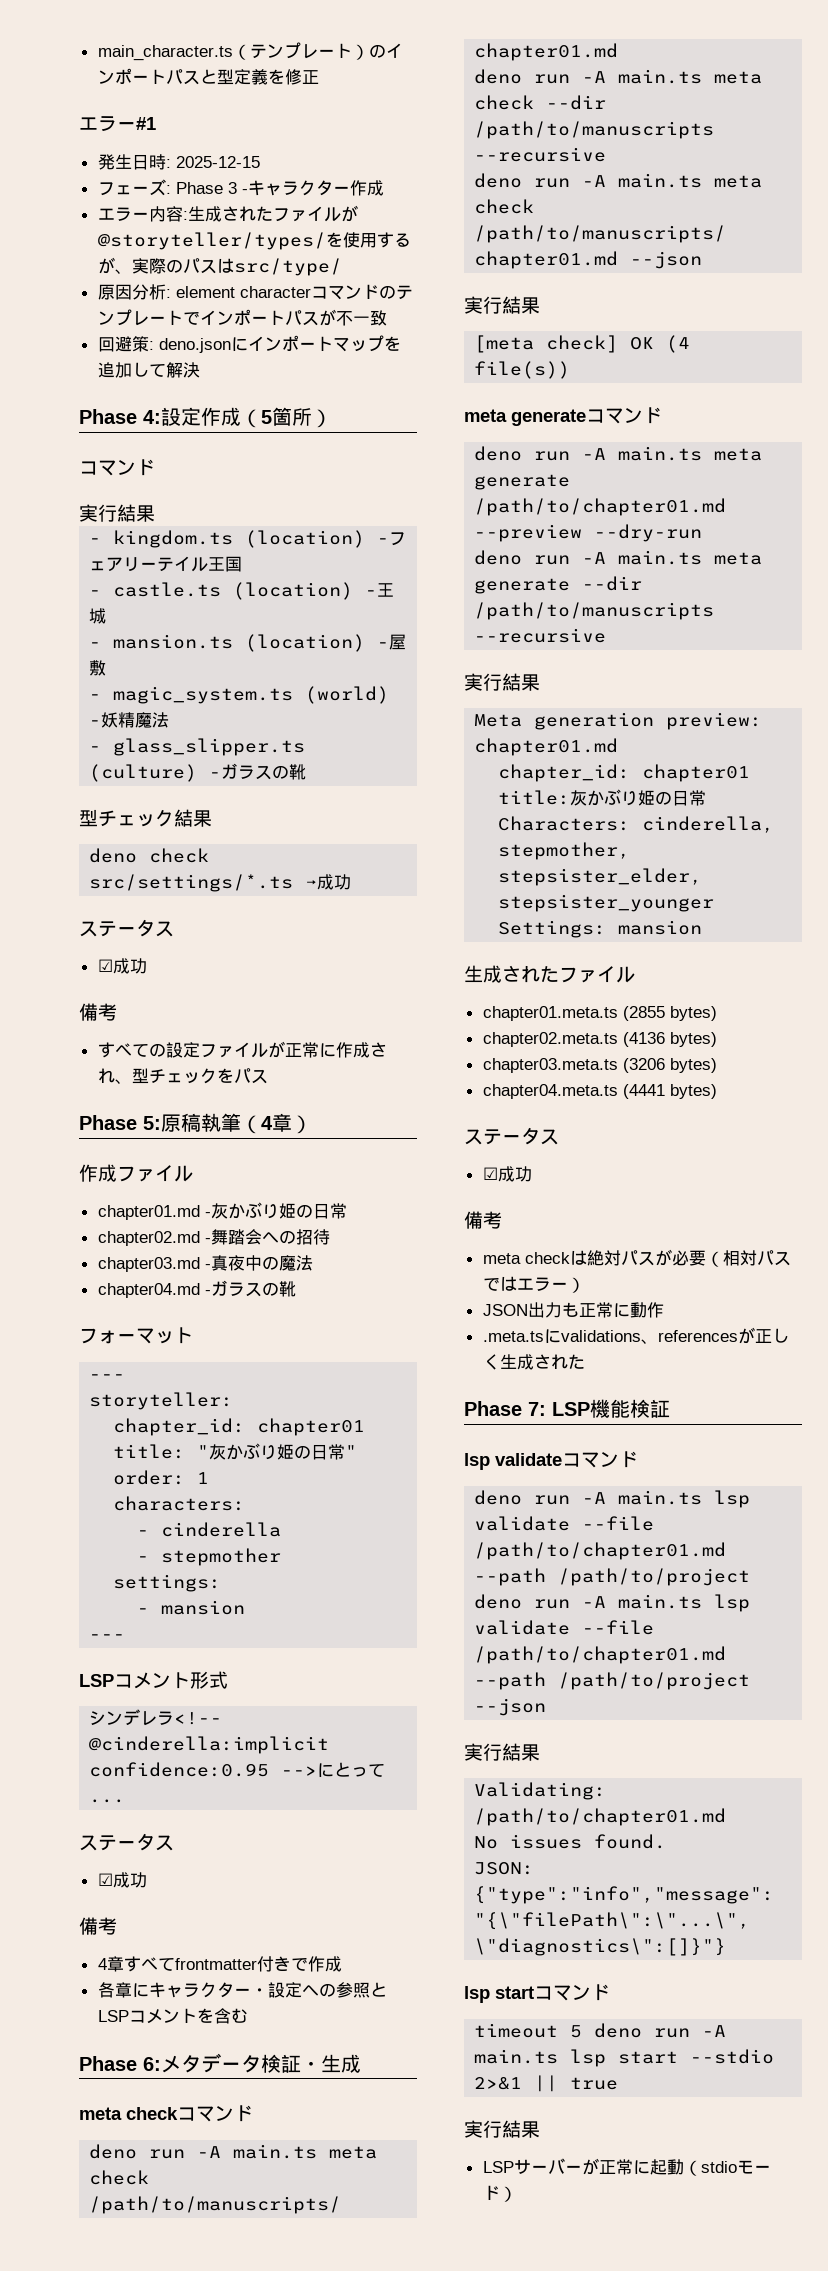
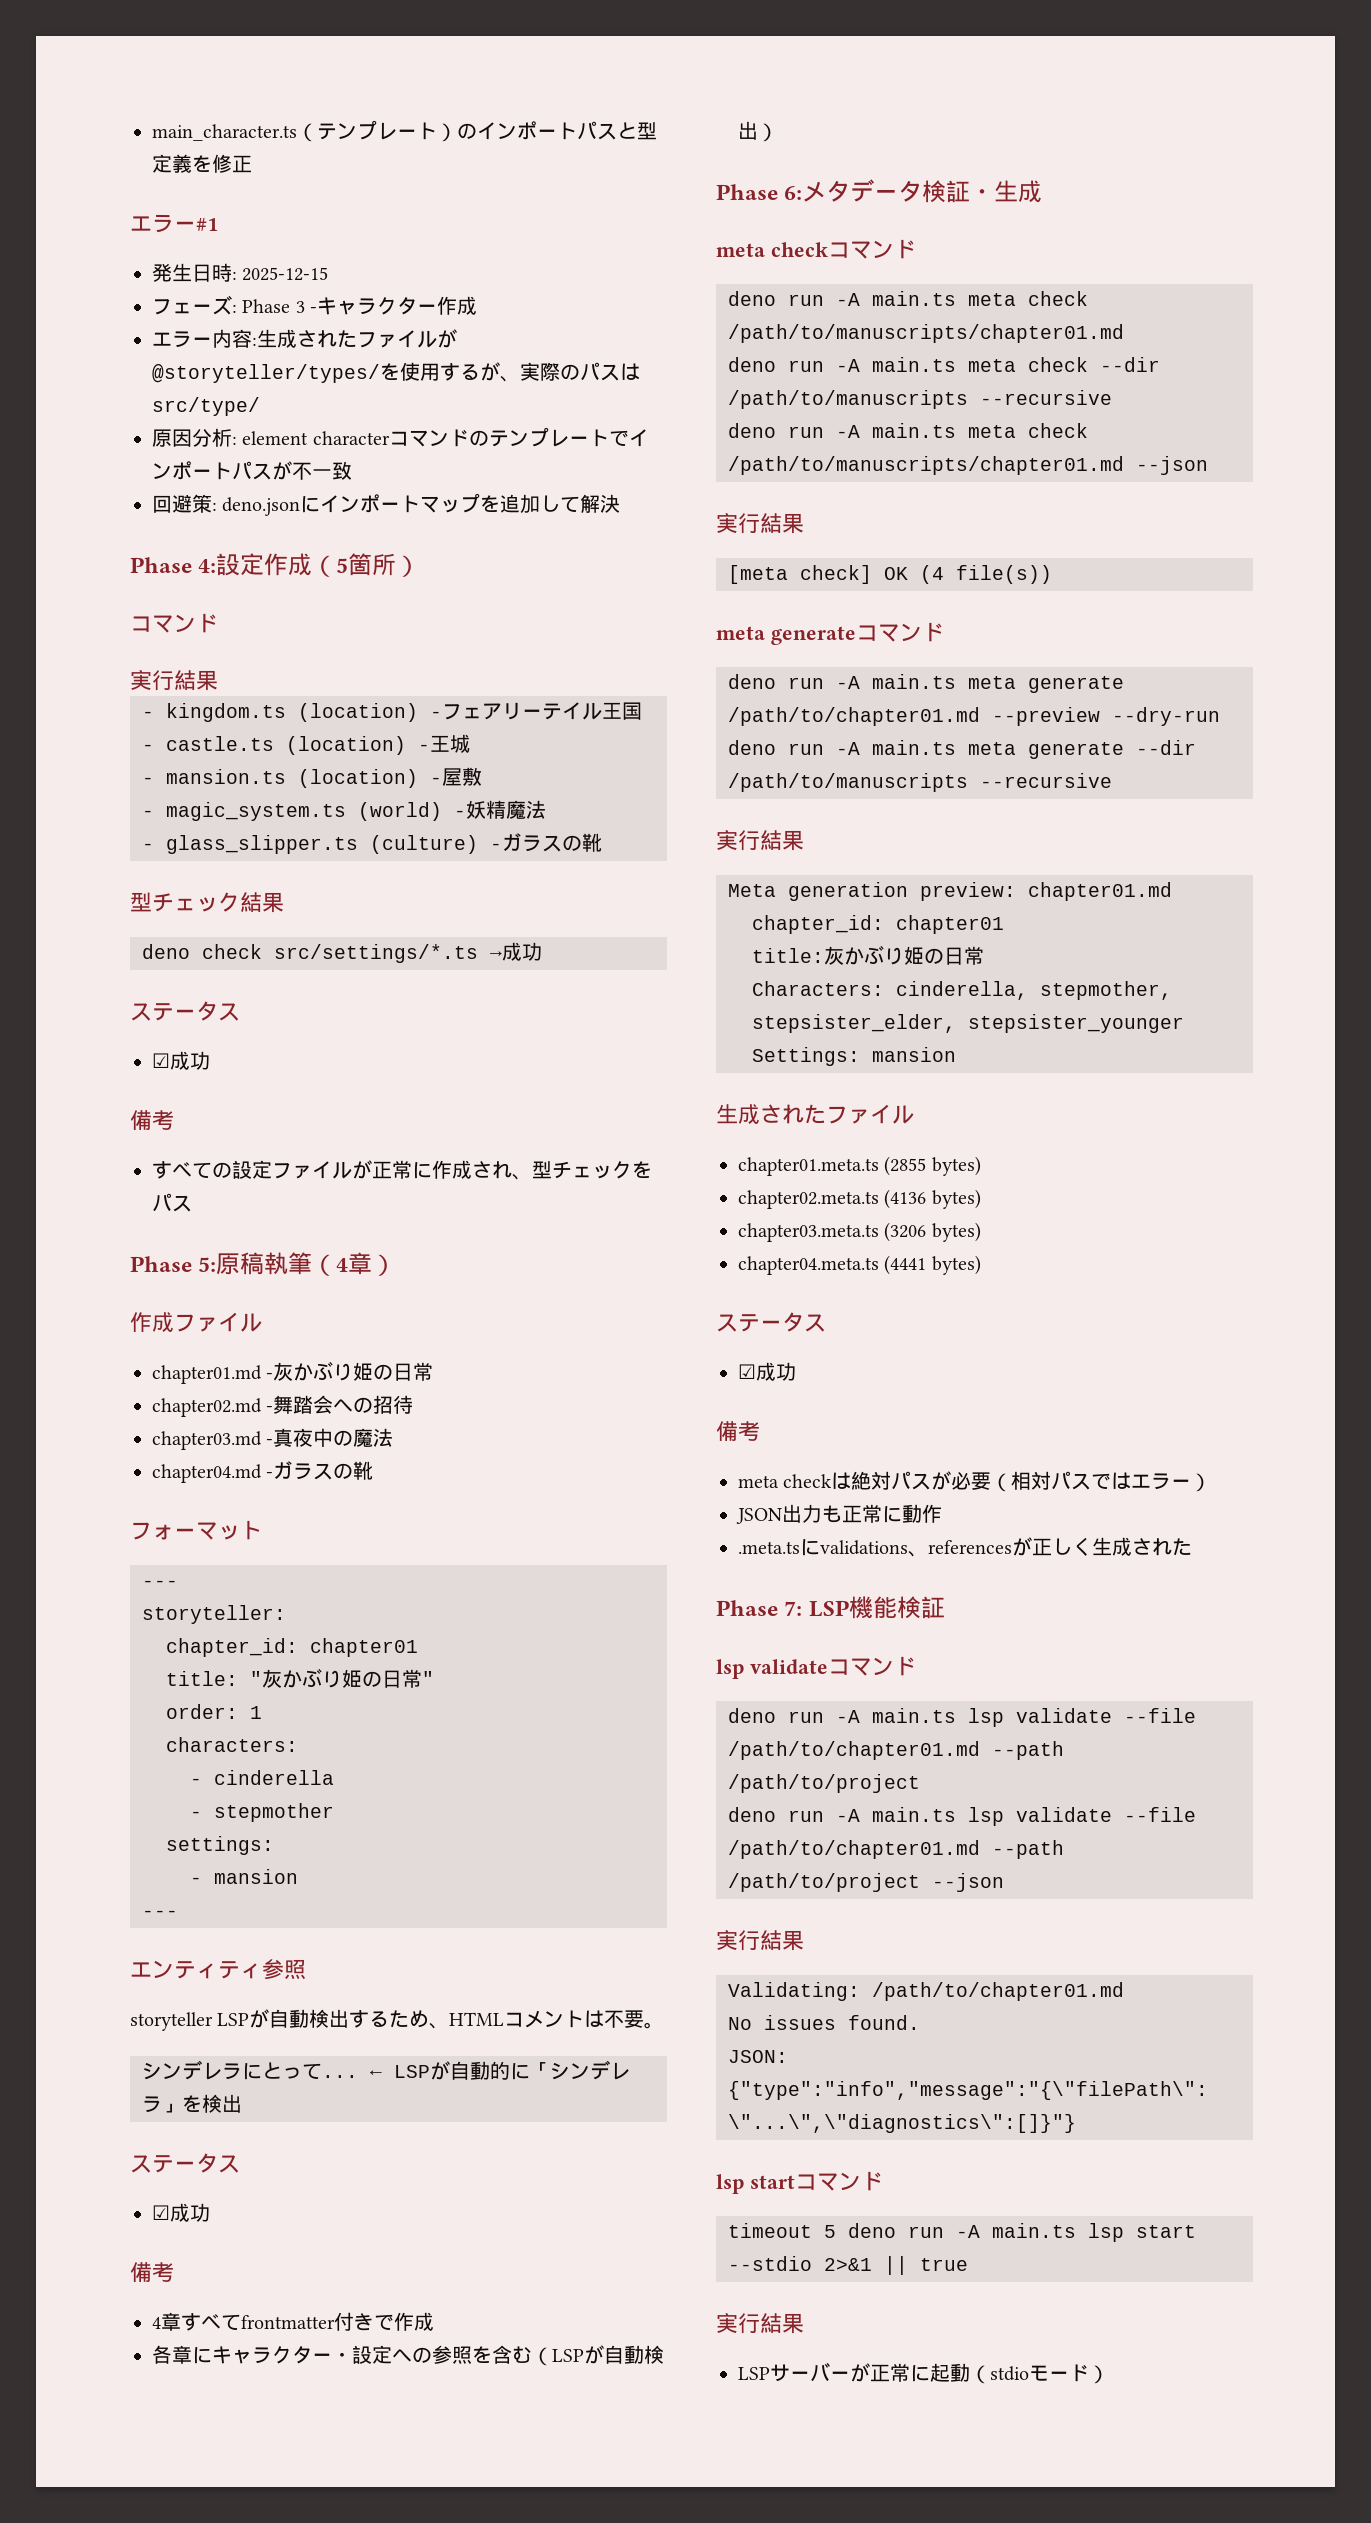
- LSPコメント形式
- シンデレラ<!-- @cinderella:implicit confidence:0.95 -->にとって...
+ エンティティ参照
+ storyteller LSPが自動検出するため、HTMLコメントは不要。
+ シンデレラにとって... ← LSPが自動的に「シンデレラ」を検出
- 各章にキャラクター・設定への参照とLSPコメントを含む
+ 各章にキャラクター・設定への参照を含む（LSPが自動検出）

